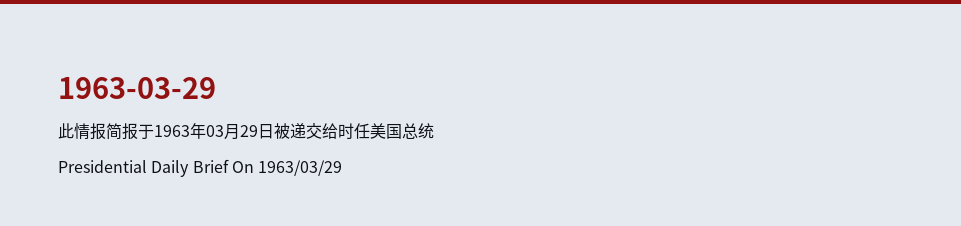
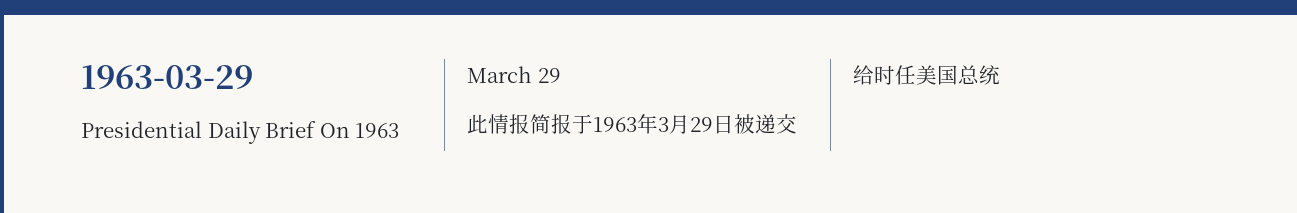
+ Presidential Daily Brief On 1963 March 29
- 此情报简报于1963年03月29日被递交给时任美国总统
+ 此情报简报于1963年3月29日被递交给时任美国总统
- Presidential Daily Brief On 1963/03/29

